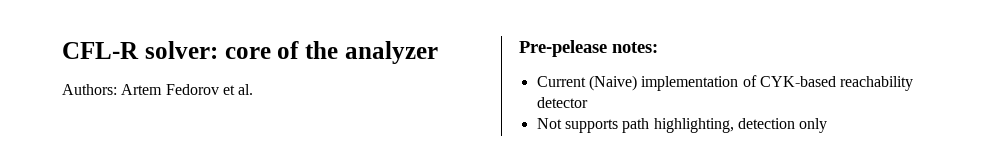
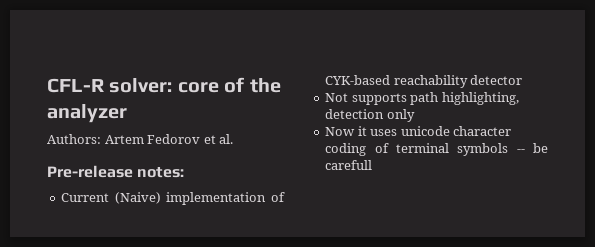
- Pre-pelease notes:
+ Pre-release notes:
+ Now it uses unicode character coding of terminal symbols -- be carefull

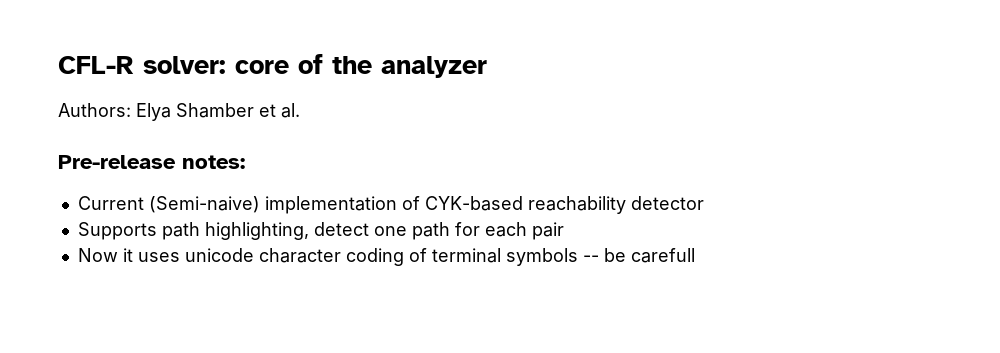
- Authors: Artem Fedorov et al.
+ Authors: Elya Shamber et al.
- Current (Naive) implementation of CYK-based reachability detector
+ Current (Semi-naive) implementation of CYK-based reachability detector
- Not supports path highlighting, detection only
+ Supports path highlighting, detect one path for each pair

